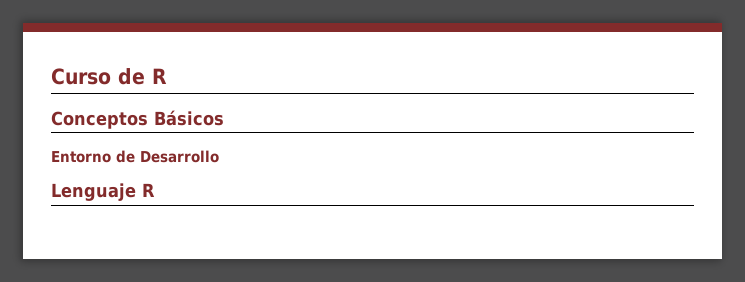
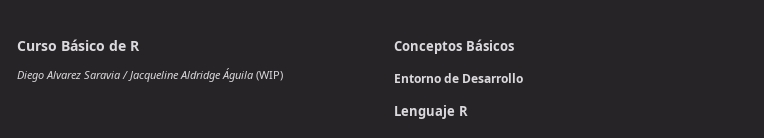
- Curso de R
+ Curso Básico de R
+ Diego Alvarez Saravia / Jacqueline Aldridge Águila (WIP)

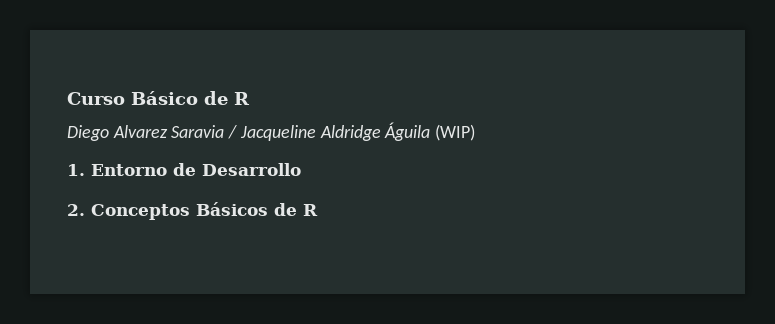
- Conceptos Básicos
- Entorno de Desarrollo
+ 1. Entorno de Desarrollo
- Lenguaje R
+ 2. Conceptos Básicos de R

